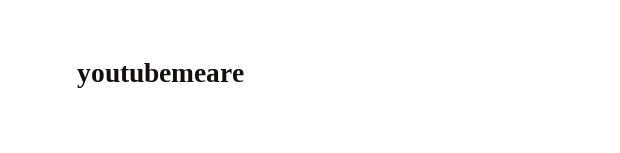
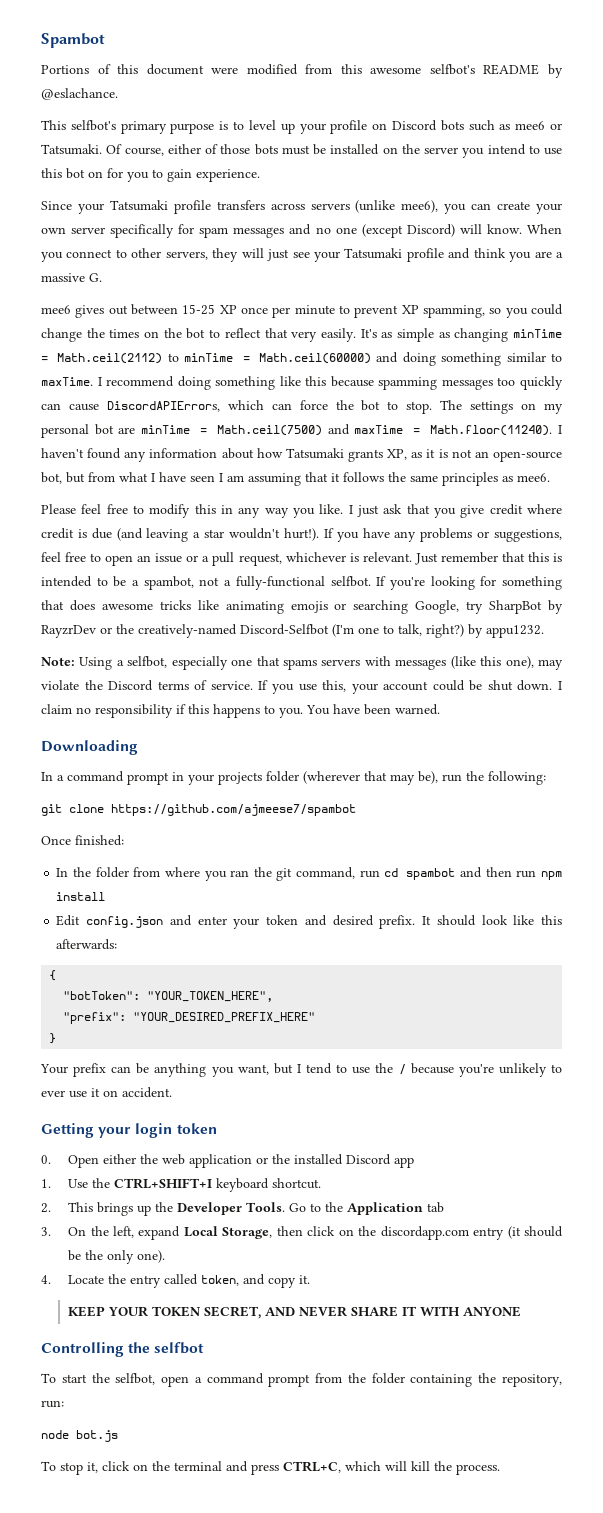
- youtubemeare
+ Spambot
+ Portions of this document were modified from this awesome selfbot's README by @eslachance.
+ This selfbot's primary purpose is to level up your profile on Discord bots such as mee6 or Tatsumaki. Of course, either of those bots must be installed on the server you intend to use this bot on for you to gain experience.
+ Since your Tatsumaki profile transfers across servers (unlike mee6), you can create your own server specifically for spam messages and no one (except Discord) will know. When you connect to other servers, they will just see your Tatsumaki profile and think you are a massive G.
+ mee6 gives out between 15-25 XP once per minute to prevent XP spamming, so you could change the times on the bot to reflect that very easily. It's as simple as changing minTime = Math.ceil(2112) to minTime = Math.ceil(60000) and doing something similar to maxTime. I recommend doing something like this because spamming messages too quickly can cause DiscordAPIErrors, which can force the bot to stop. The settings on my personal bot are minTime = Math.ceil(7500) and maxTime = Math.floor(11240). I haven't found any information about how Tatsumaki grants XP, as it is not an open-source bot, but from what I have seen I am assuming that it follows the same principles as mee6.
+ Please feel free to modify this in any way you like. I just ask that you give credit where credit is due (and leaving a star wouldn't hurt!). If you have any problems or suggestions, feel free to open an issue or a pull request, whichever is relevant. Just remember that this is intended to be a spambot, not a fully-functional selfbot. If you're looking for something that does awesome tricks like animating emojis or searching Google, try SharpBot by RayzrDev or the creatively-named Discord-Selfbot (I'm one to talk, right?) by appu1232.
+ Note: Using a selfbot, especially one that spams servers with messages (like this one), may violate the Discord terms of service. If you use this, your account could be shut down. I claim no responsibility if this happens to you. You have been warned.
+ Downloading
+ In a command prompt in your projects folder (wherever that may be), run the following:
+ git clone https://github.com/ajmeese7/spambot
+ Once finished:
+ In the folder from where you ran the git command, run cd spambot and then run npm install
+ Edit config.json and enter your token and desired prefix. It should look like this afterwards:
+ {
+ "botToken": "YOUR_TOKEN_HERE",
+ "prefix": "YOUR_DESIRED_PREFIX_HERE"
+ }
+ Your prefix can be anything you want, but I tend to use the / because you're unlikely to ever use it on accident.
+ Getting your login token
+ 0. Open either the web application or the installed Discord app
+ 1. Use the CTRL+SHIFT+I keyboard shortcut.
+ 2. This brings up the Developer Tools. Go to the Application tab
+ 3. On the left, expand Local Storage, then click on the discordapp.com entry (it should be the only one).
+ 4. Locate the entry called token, and copy it.
+ KEEP YOUR TOKEN SECRET, AND NEVER SHARE IT WITH ANYONE
+ Controlling the selfbot
+ To start the selfbot, open a command prompt from the folder containing the repository, run:
+ node bot.js
+ To stop it, click on the terminal and press CTRL+C, which will kill the process.

